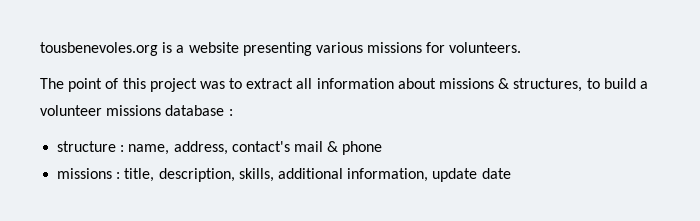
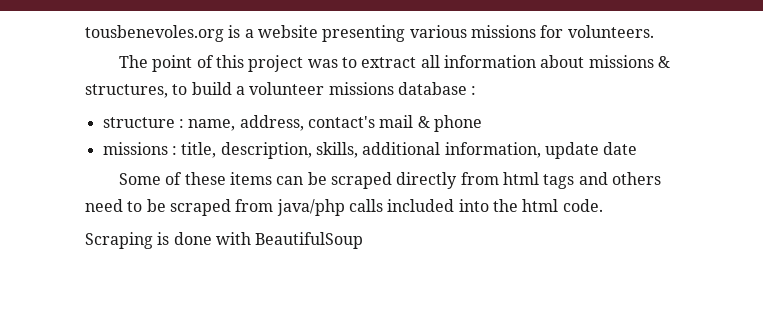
+ Some of these items can be scraped directly from html tags and others need to be scraped from java/php calls included into the html code.
+ Scraping is done with BeautifulSoup

